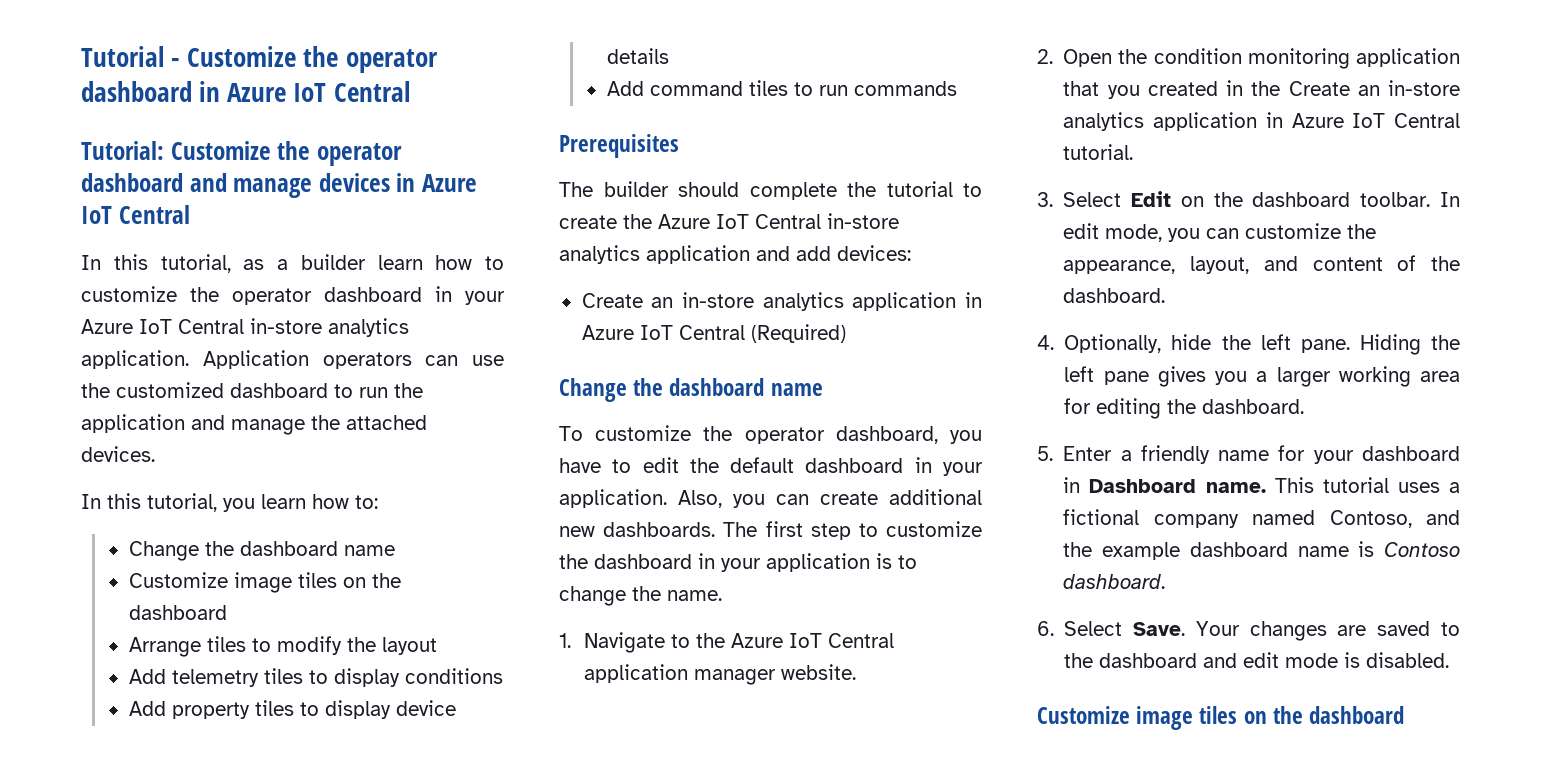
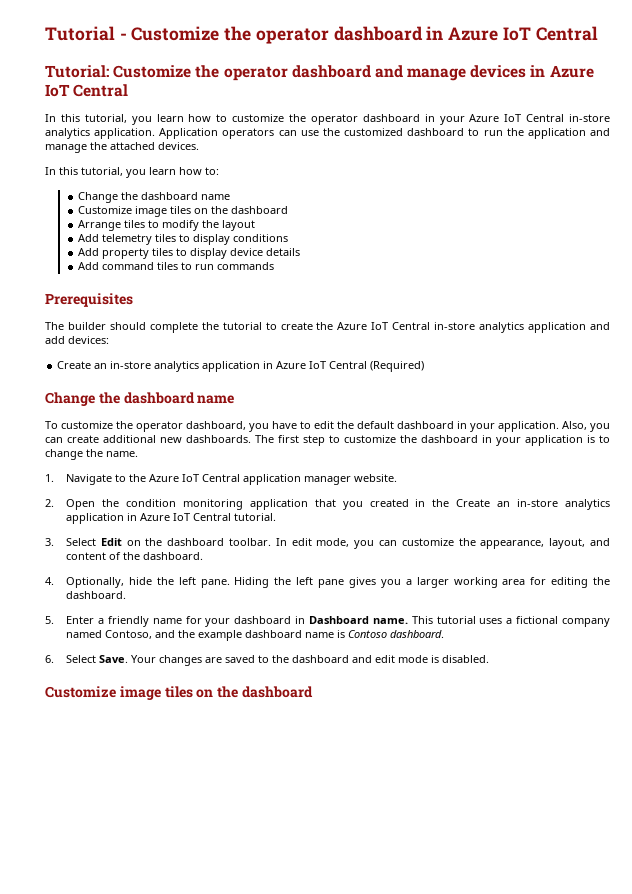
- In this tutorial, as a builder learn how to customize the operator dashboard in your Azure IoT Central in-store analytics application.
+ In this tutorial, you learn how to customize the operator dashboard in your Azure IoT Central in-store analytics application.

